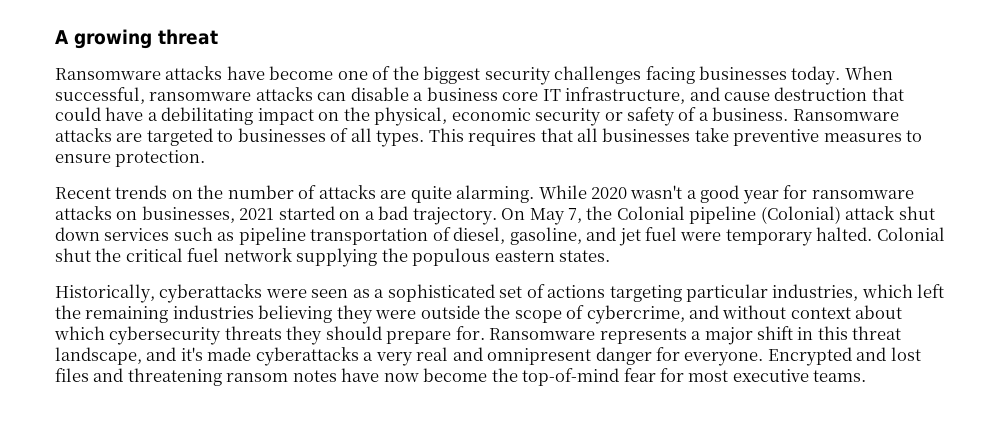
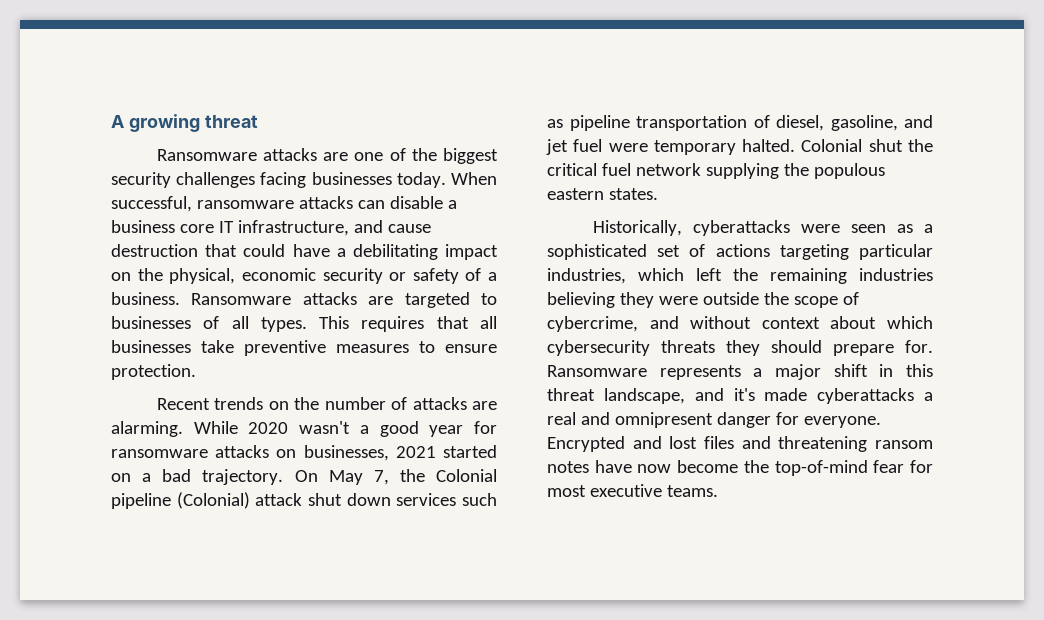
- Ransomware attacks have become one of the biggest security challenges facing businesses today.
+ Ransomware attacks are one of the biggest security challenges facing businesses today.
- Recent trends on the number of attacks are quite alarming.
+ Recent trends on the number of attacks are alarming.
- Ransomware represents a major shift in this threat landscape, and it's made cyberattacks a very real and omnipresent danger for everyone.
+ Ransomware represents a major shift in this threat landscape, and it's made cyberattacks a real and omnipresent danger for everyone.

